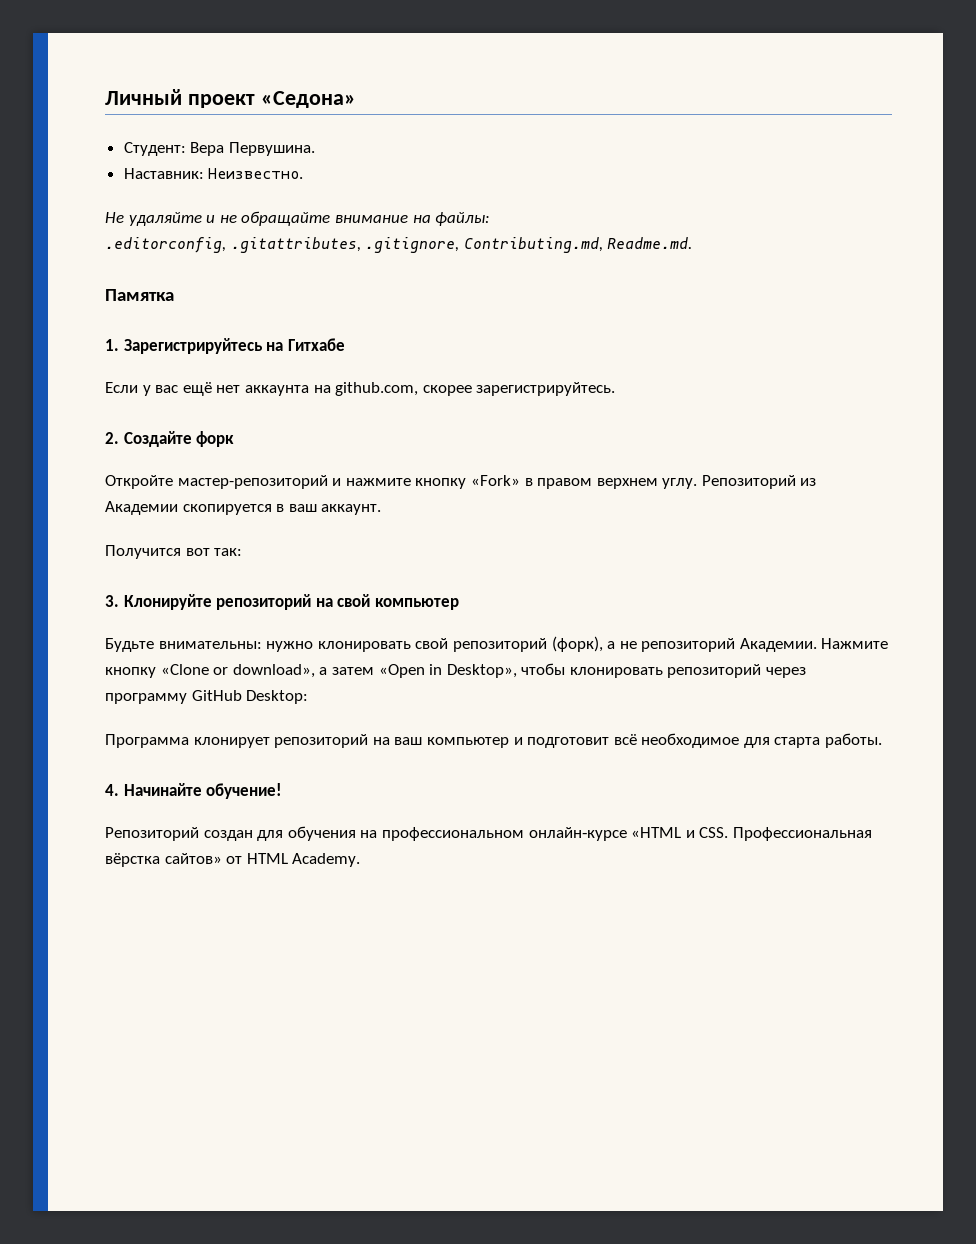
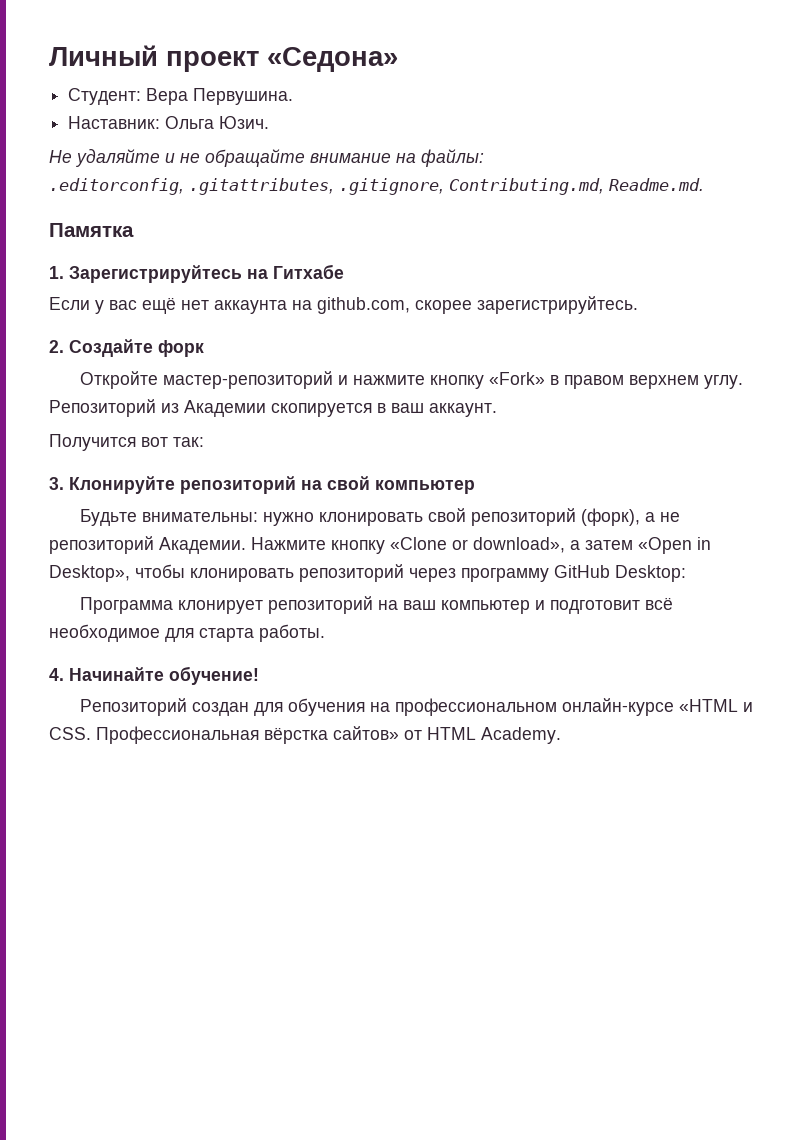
- Наставник: Неизвестно.
+ Наставник: Ольга Юзич.

